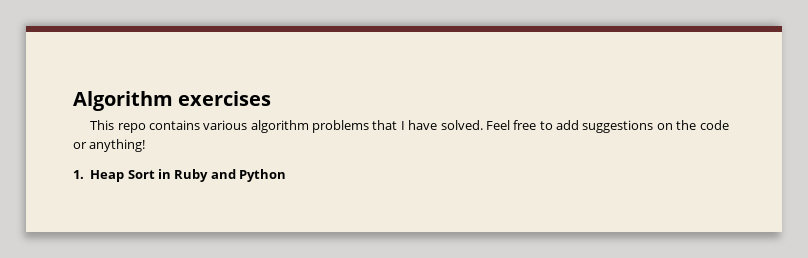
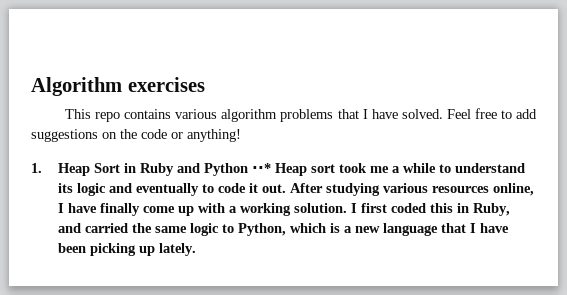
- 1. Heap Sort in Ruby and Python
+ 1. Heap Sort in Ruby and Python ⋅⋅* Heap sort took me a while to understand its logic and eventually to code it out. After studying various resources online, I have finally come up with a working solution. I first coded this in Ruby, and carried the same logic to Python, which is a new language that I have been picking up lately.

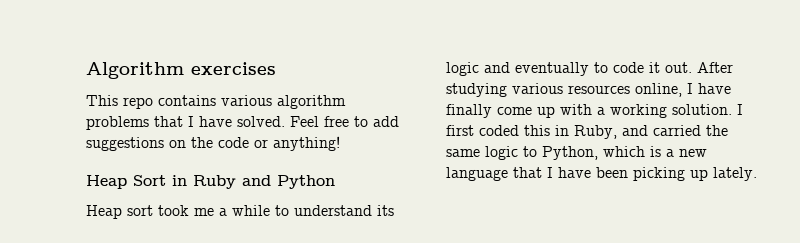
- 1. Heap Sort in Ruby and Python ⋅⋅* Heap sort took me a while to understand its logic and eventually to code it out.
+ Heap Sort in Ruby and Python
+ Heap sort took me a while to understand its logic and eventually to code it out.

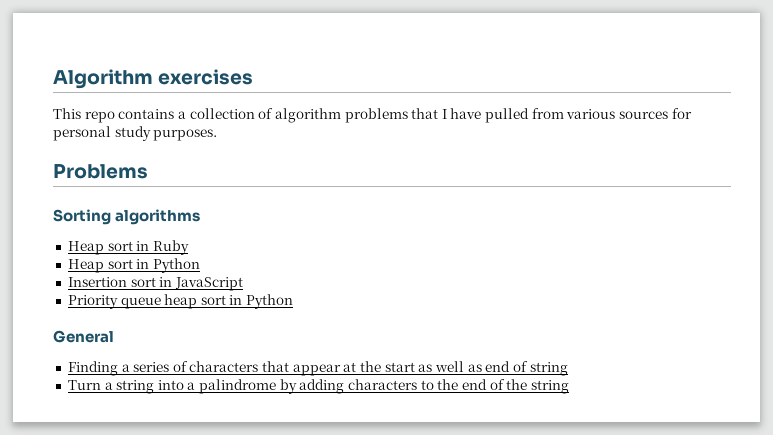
- This repo contains various algorithm problems that I have solved. Feel free to add suggestions on the code or anything!
- Heap Sort in Ruby and Python
- Heap sort took me a while to understand its logic and eventually to code it out. After studying various resources online, I have finally come up with a working solution. I first coded this in Ruby, and carried the same logic to Python, which is a new language that I have been picking up lately.
+ This repo contains a collection of algorithm problems that I have pulled from various sources for personal study purposes.
+ Problems
+ Sorting algorithms
+ Heap sort in Ruby
+ Heap sort in Python
+ Insertion sort in JavaScript
+ Priority queue heap sort in Python
+ General
+ Finding a series of characters that appear at the start as well as end of string
+ Turn a string into a palindrome by adding characters to the end of the string

